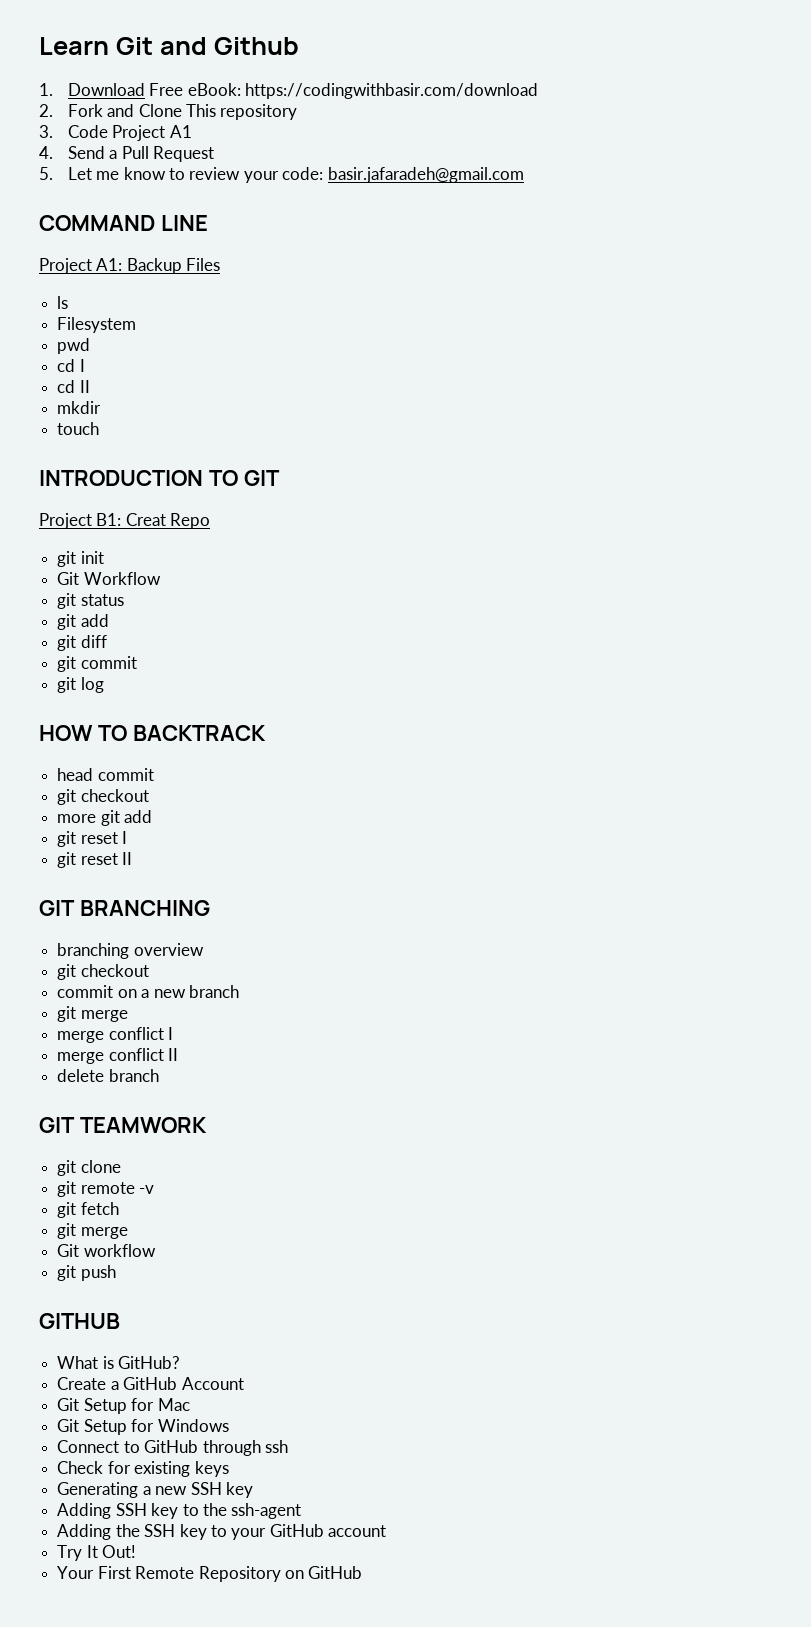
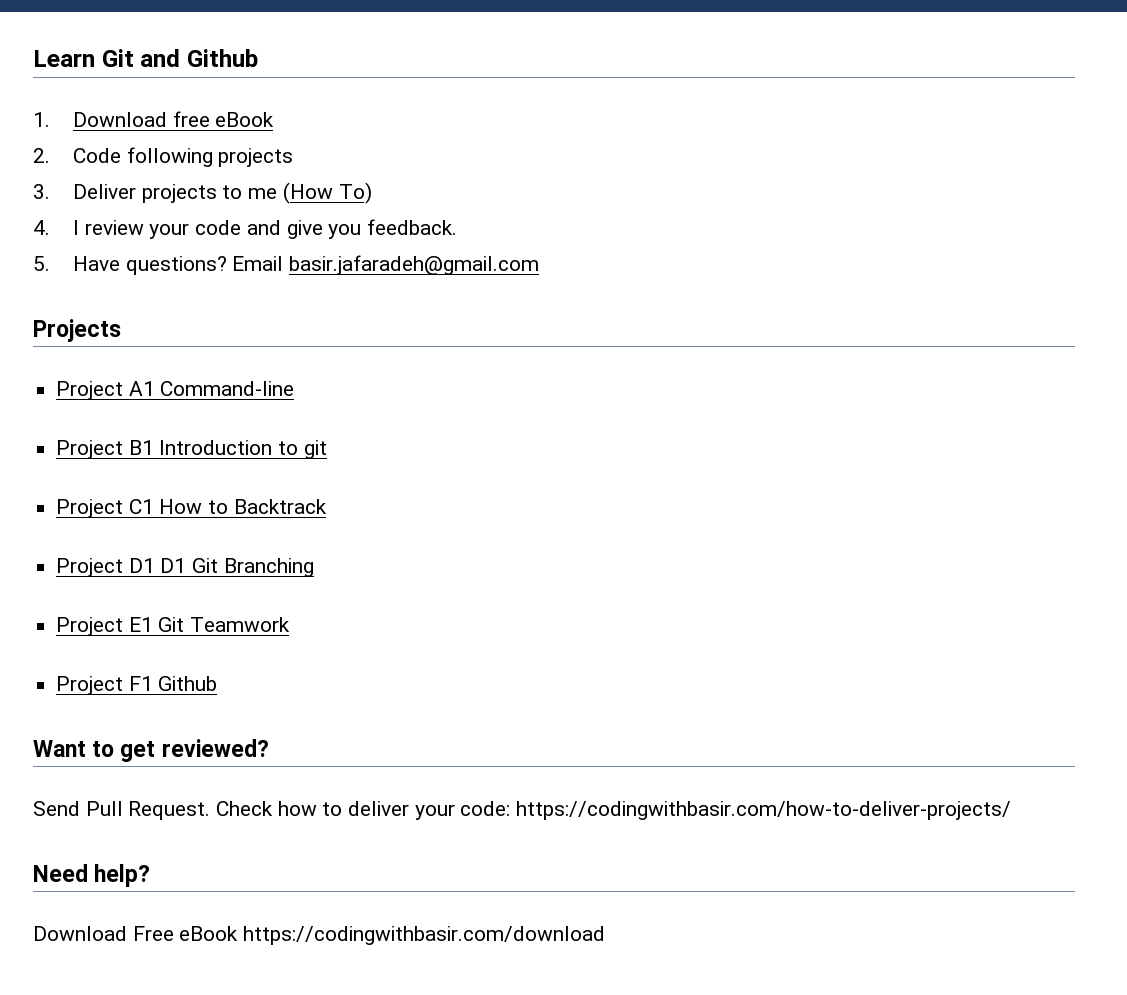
- 1. Download Free eBook: https://codingwithbasir.com/download
- 2. Fork and Clone This repository
- 3. Code Project A1
- 4. Send a Pull Request
- 5. Let me know to review your code: basir.jafaradeh@gmail.com
- COMMAND LINE
- Project A1: Backup Files
- ls
- Filesystem
- pwd
- cd I
- cd II
- mkdir
- touch
- INTRODUCTION TO GIT
- Project B1: Creat Repo
- git init
- Git Workflow
- git status
- git add
- git diff
- git commit
- git log
- HOW TO BACKTRACK
- head commit
- git checkout
- more git add
- git reset I
- git reset II
- GIT BRANCHING
- branching overview
- git checkout
- commit on a new branch
- git merge
- merge conflict I
- merge conflict II
- delete branch
- GIT TEAMWORK
- git clone
- git remote -v
- git fetch
- git merge
- Git workflow
- git push
- GITHUB
- What is GitHub?
- Create a GitHub Account
- Git Setup for Mac
- Git Setup for Windows
- Connect to GitHub through ssh
- Check for existing keys
- Generating a new SSH key
- Adding SSH key to the ssh-agent
- Adding the SSH key to your GitHub account
- Try It Out!
- Your First Remote Repository on GitHub
+ 1. Download free eBook
+ 2. Code following projects
+ 3. Deliver projects to me (How To)
+ 4. I review your code and give you feedback.
+ 5. Have questions? Email basir.jafaradeh@gmail.com
+ Projects
+ Project A1 Command-line
+ Project B1 Introduction to git
+ Project C1 How to Backtrack
+ Project D1 D1 Git Branching
+ Project E1 Git Teamwork
+ Project F1 Github
+ Want to get reviewed?
+ Send Pull Request. Check how to deliver your code: https://codingwithbasir.com/how-to-deliver-projects/
+ Need help?
+ Download Free eBook https://codingwithbasir.com/download

